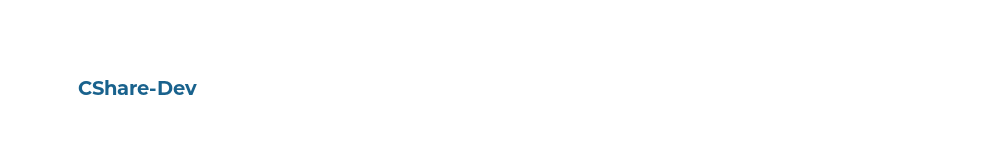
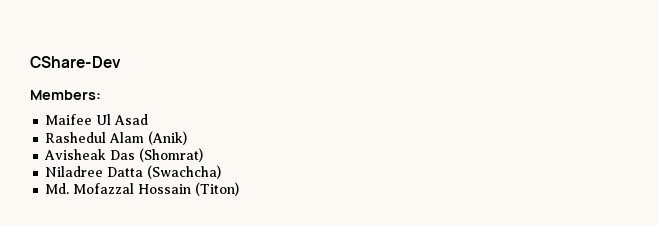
+ Members:
+ Maifee Ul Asad
+ Rashedul Alam (Anik)
+ Avisheak Das (Shomrat)
+ Niladree Datta (Swachcha)
+ Md. Mofazzal Hossain (Titon)

